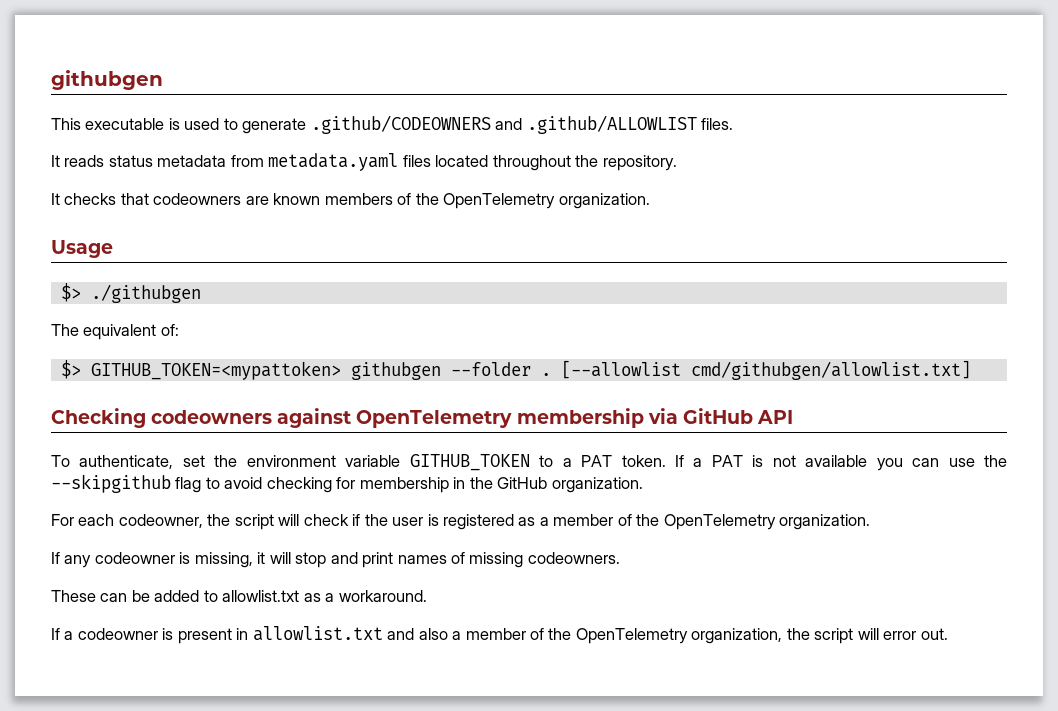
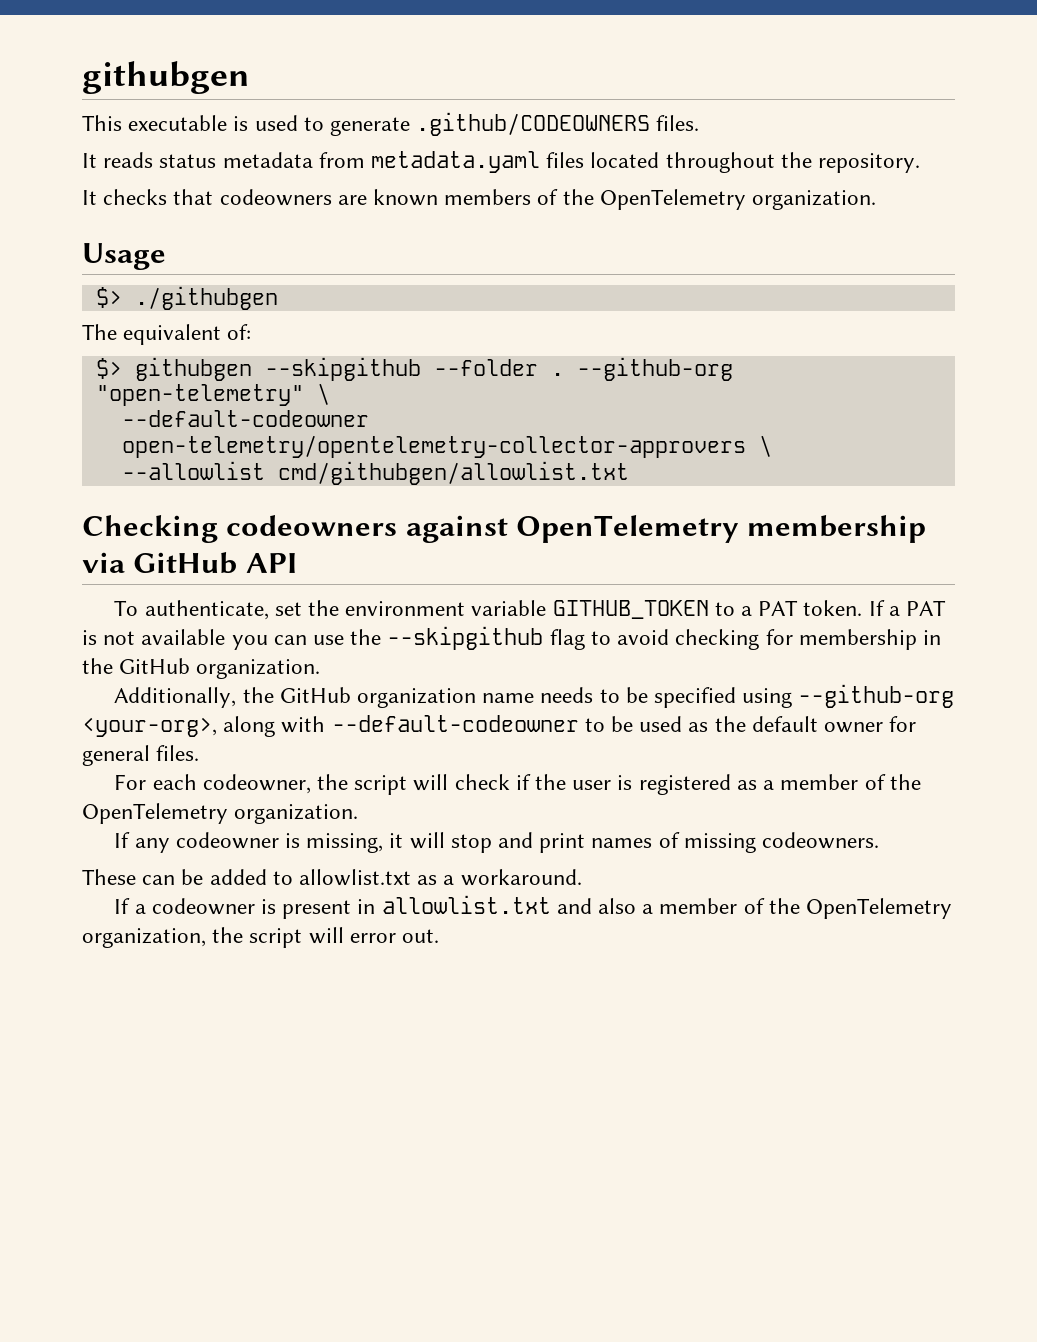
- This executable is used to generate .github/CODEOWNERS and .github/ALLOWLIST files.
+ This executable is used to generate .github/CODEOWNERS files.
- $> GITHUB_TOKEN=<mypattoken> githubgen --folder . [--allowlist cmd/githubgen/allowlist.txt]
+ $> githubgen --skipgithub --folder . --github-org "open-telemetry" \
+ --default-codeowner open-telemetry/opentelemetry-collector-approvers \
+ --allowlist cmd/githubgen/allowlist.txt
+ Additionally, the GitHub organization name needs to be specified using --github-org <your-org>, along with --default-codeowner to be used as the default owner for general files.

